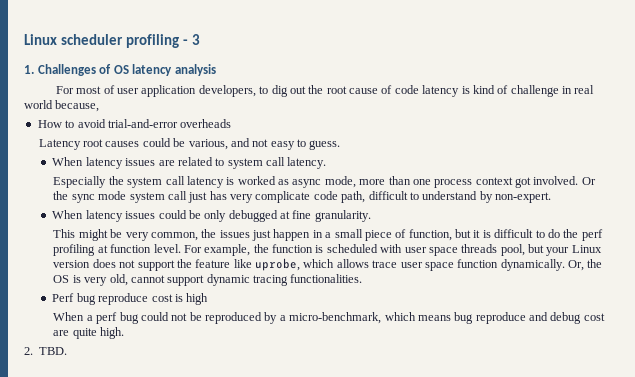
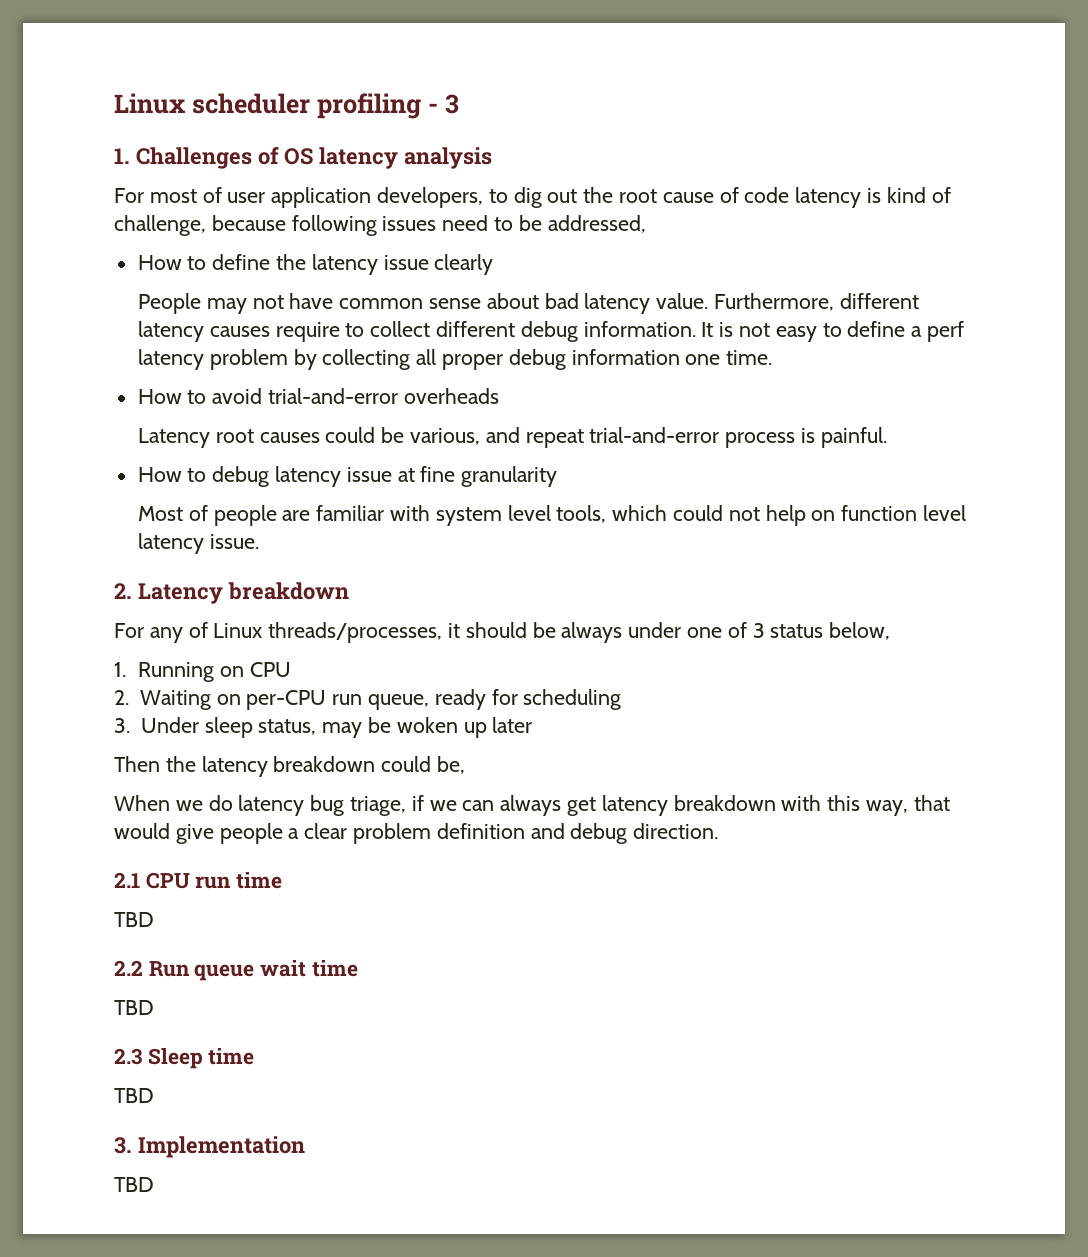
- For most of user application developers, to dig out the root cause of code latency is kind of challenge in real world because,
+ For most of user application developers, to dig out the root cause of code latency is kind of challenge, because following issues need to be addressed,
+ How to define the latency issue clearly
+ People may not have common sense about bad latency value. Furthermore, different latency causes require to collect different debug information. It is not easy to define a perf latency problem by collecting all proper debug information one time.
- Latency root causes could be various, and not easy to guess.
- When latency issues are related to system call latency.
- Especially the system call latency is worked as async mode, more than one process context got involved. Or the sync mode system call just has very complicate code path, difficult to understand by non-expert.
- When latency issues could be only debugged at fine granularity.
- This might be very common, the issues just happen in a small piece of function, but it is difficult to do the perf profiling at function level. For example, the function is scheduled with user space threads pool, but your Linux version does not support the feature like uprobe, which allows trace user space function dynamically. Or, the OS is very old, cannot support dynamic tracing functionalities.
- Perf bug reproduce cost is high
- When a perf bug could not be reproduced by a micro-benchmark, which means bug reproduce and debug cost are quite high.
- 2. TBD.
+ Latency root causes could be various, and repeat trial-and-error process is painful.
+ How to debug latency issue at fine granularity
+ Most of people are familiar with system level tools, which could not help on function level latency issue.
+ 2. Latency breakdown
+ For any of Linux threads/processes, it should be always under one of 3 status below,
+ 1. Running on CPU
+ 2. Waiting on per-CPU run queue, ready for scheduling
+ 3. Under sleep status, may be woken up later
+ Then the latency breakdown could be,
+ When we do latency bug triage, if we can always get latency breakdown with this way, that would give people a clear problem definition and debug direction.
+ 2.1 CPU run time
+ TBD
+ 2.2 Run queue wait time
+ TBD
+ 2.3 Sleep time
+ TBD
+ 3. Implementation
+ TBD

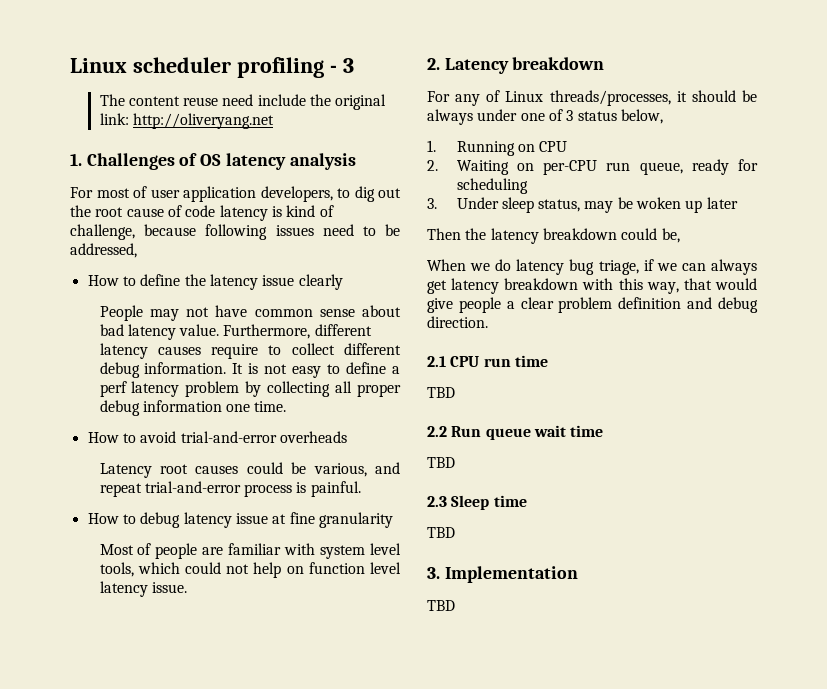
+ The content reuse need include the original link: http://oliveryang.net

